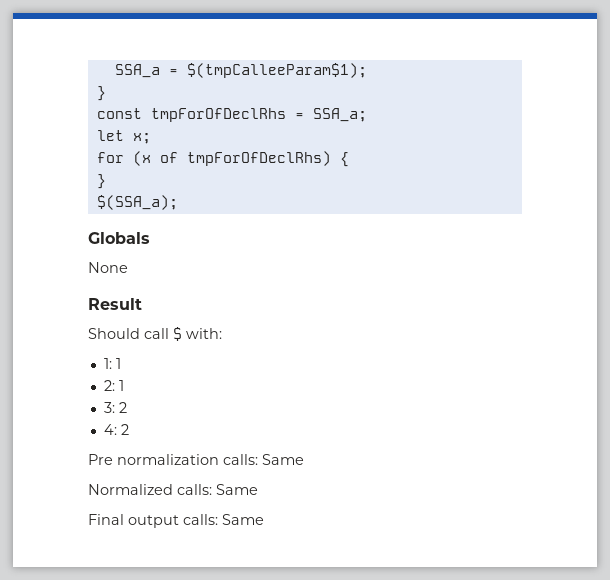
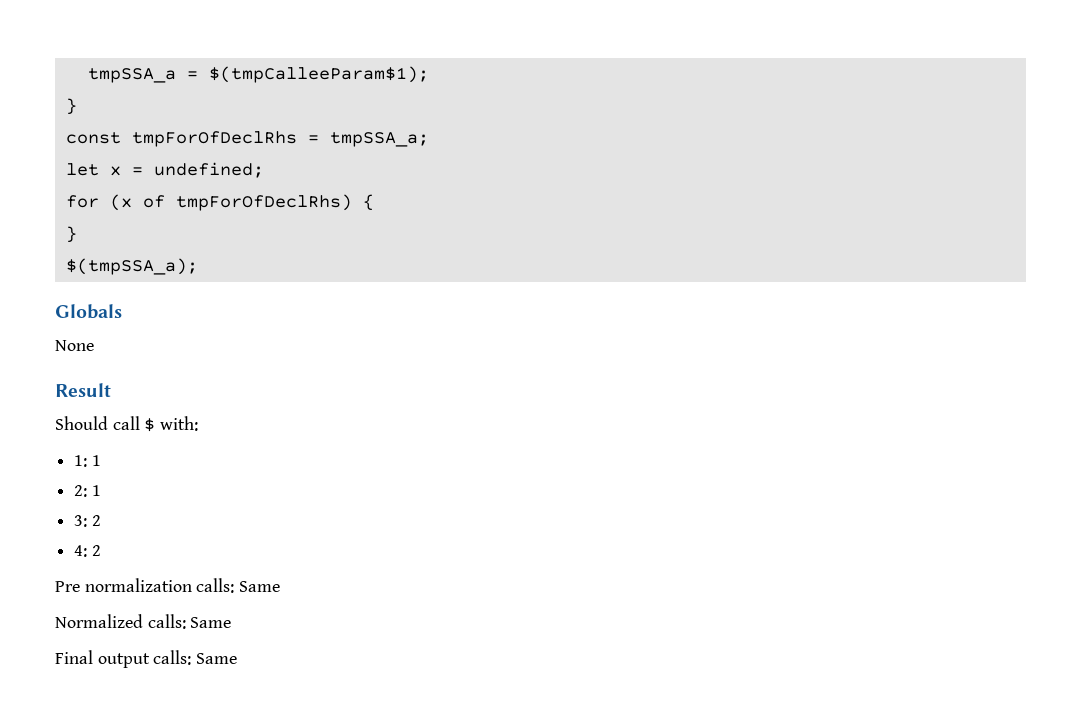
- SSA_a = $(tmpCalleeParam$1);
+ tmpSSA_a = $(tmpCalleeParam$1);
- const tmpForOfDeclRhs = SSA_a;
+ const tmpForOfDeclRhs = tmpSSA_a;
- let x;
+ let x = undefined;
- $(SSA_a);
+ $(tmpSSA_a);

